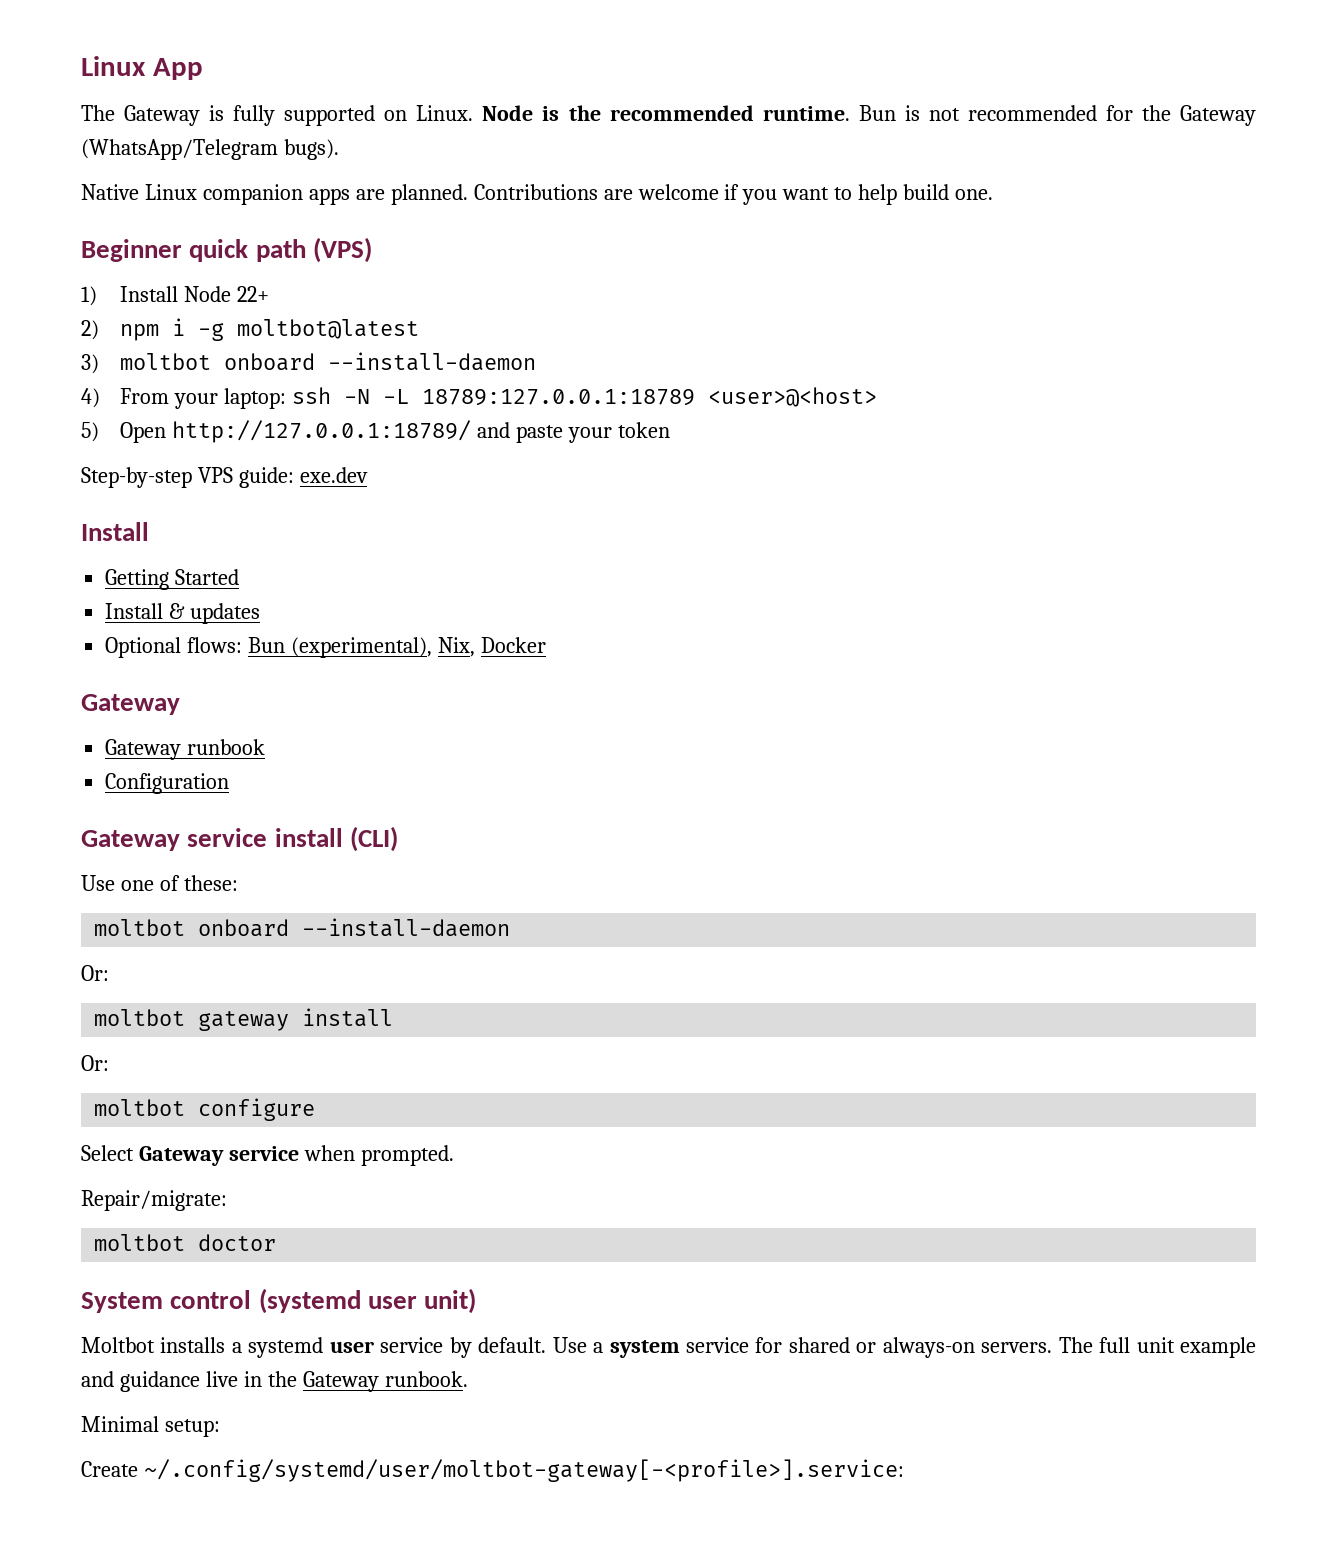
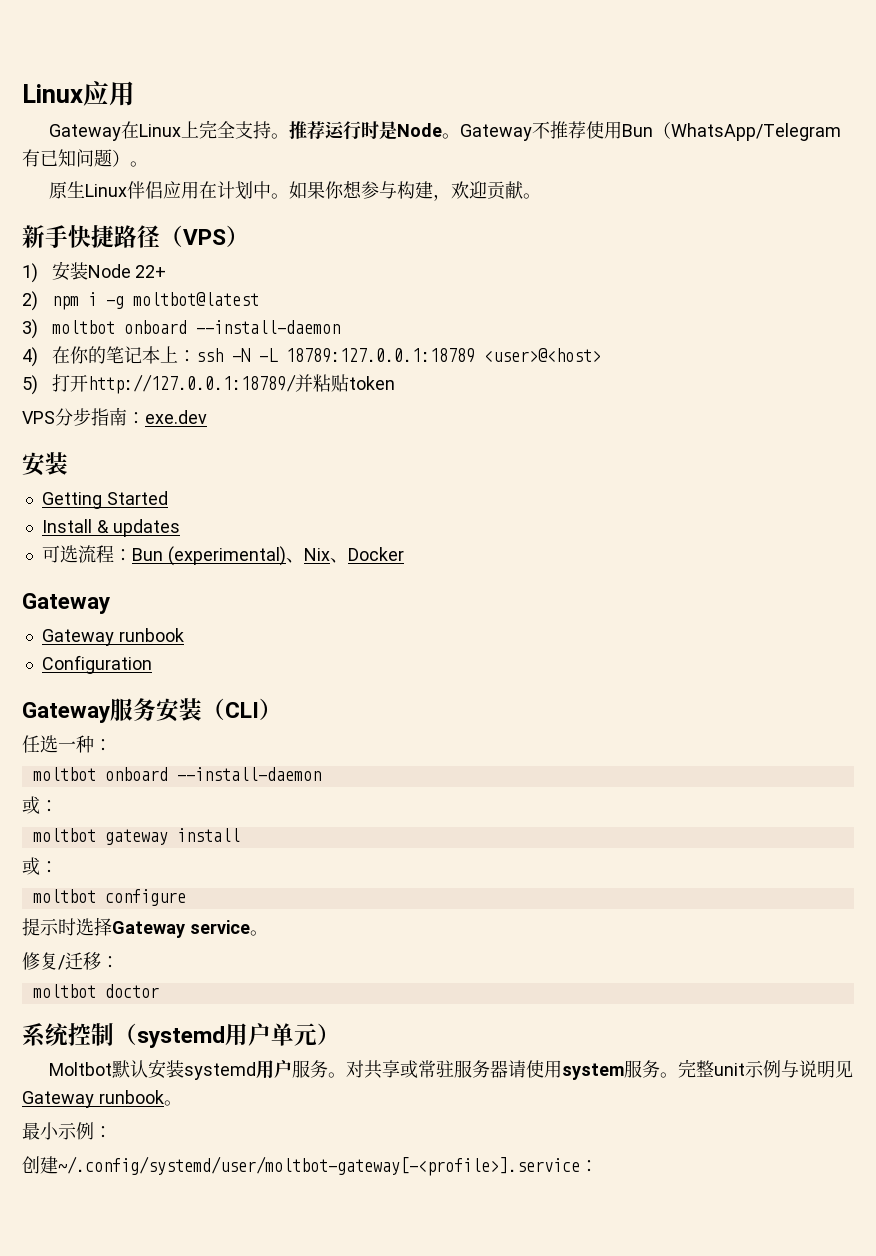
- Linux App
- The Gateway is fully supported on Linux. Node is the recommended runtime. Bun is not recommended for the Gateway (WhatsApp/Telegram bugs).
- Native Linux companion apps are planned. Contributions are welcome if you want to help build one.
- Beginner quick path (VPS)
+ Linux应用
+ Gateway在Linux上完全支持。推荐运行时是Node。Gateway不推荐使用Bun（WhatsApp/Telegram有已知问题）。
+ 原生Linux伴侣应用在计划中。如果你想参与构建，欢迎贡献。
+ 新手快捷路径（VPS）
- 1) Install Node 22+
+ 1)安装Node 22+
- 4) From your laptop: ssh -N -L 18789:127.0.0.1:18789 <user>@<host>
+ 4)在你的笔记本上：ssh -N -L 18789:127.0.0.1:18789 <user>@<host>
- 5) Open http://127.0.0.1:18789/ and paste your token
- Step-by-step VPS guide: exe.dev
- Install
+ 5)打开http://127.0.0.1:18789/并粘贴token
+ VPS分步指南：exe.dev
+ 安装
- Optional flows: Bun (experimental), Nix, Docker
+ 可选流程：Bun (experimental)、Nix、Docker
- Gateway service install (CLI)
- Use one of these:
+ Gateway服务安装（CLI）
+ 任选一种：
  moltbot onboard --install-daemon
- Or:
+ 或：
  moltbot gateway install
- Or:
+ 或：
- Select Gateway service when prompted.
- Repair/migrate:
+ 提示时选择Gateway service。
+ 修复/迁移：
  moltbot doctor
- System control (systemd user unit)
- Moltbot installs a systemd user service by default. Use a system service for shared or always-on servers. The full unit example and guidance live in the Gateway runbook.
- Minimal setup:
- Create ~/.config/systemd/user/moltbot-gateway[-<profile>].service:
+ 系统控制（systemd用户单元）
+ Moltbot默认安装systemd用户服务。对共享或常驻服务器请使用system服务。完整unit示例与说明见Gateway runbook。
+ 最小示例：
+ 创建~/.config/systemd/user/moltbot-gateway[-<profile>].service：

